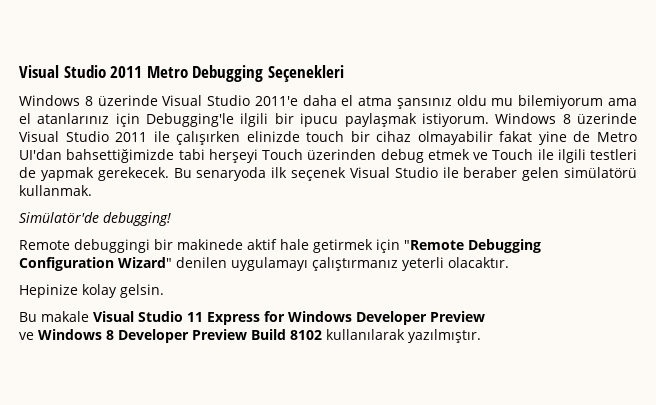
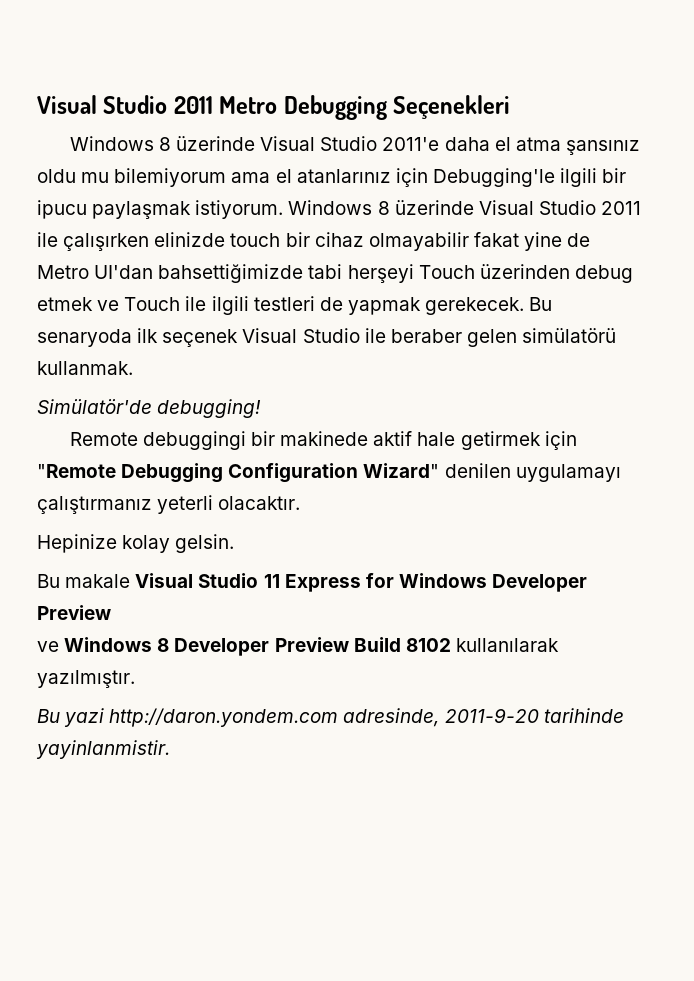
+ Bu yazi http://daron.yondem.com adresinde, 2011-9-20 tarihinde yayinlanmistir.

